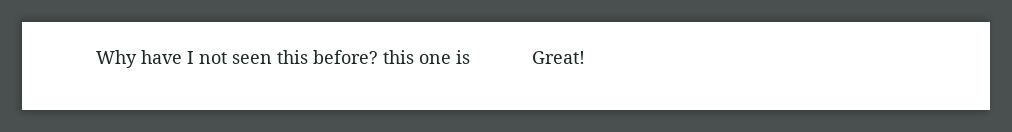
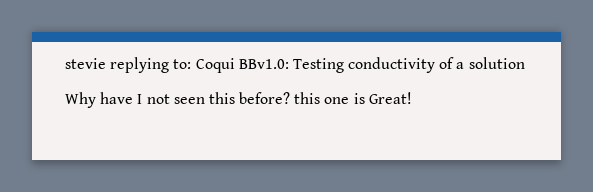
+ stevie replying to: Coqui BBv1.0: Testing conductivity of a solution

